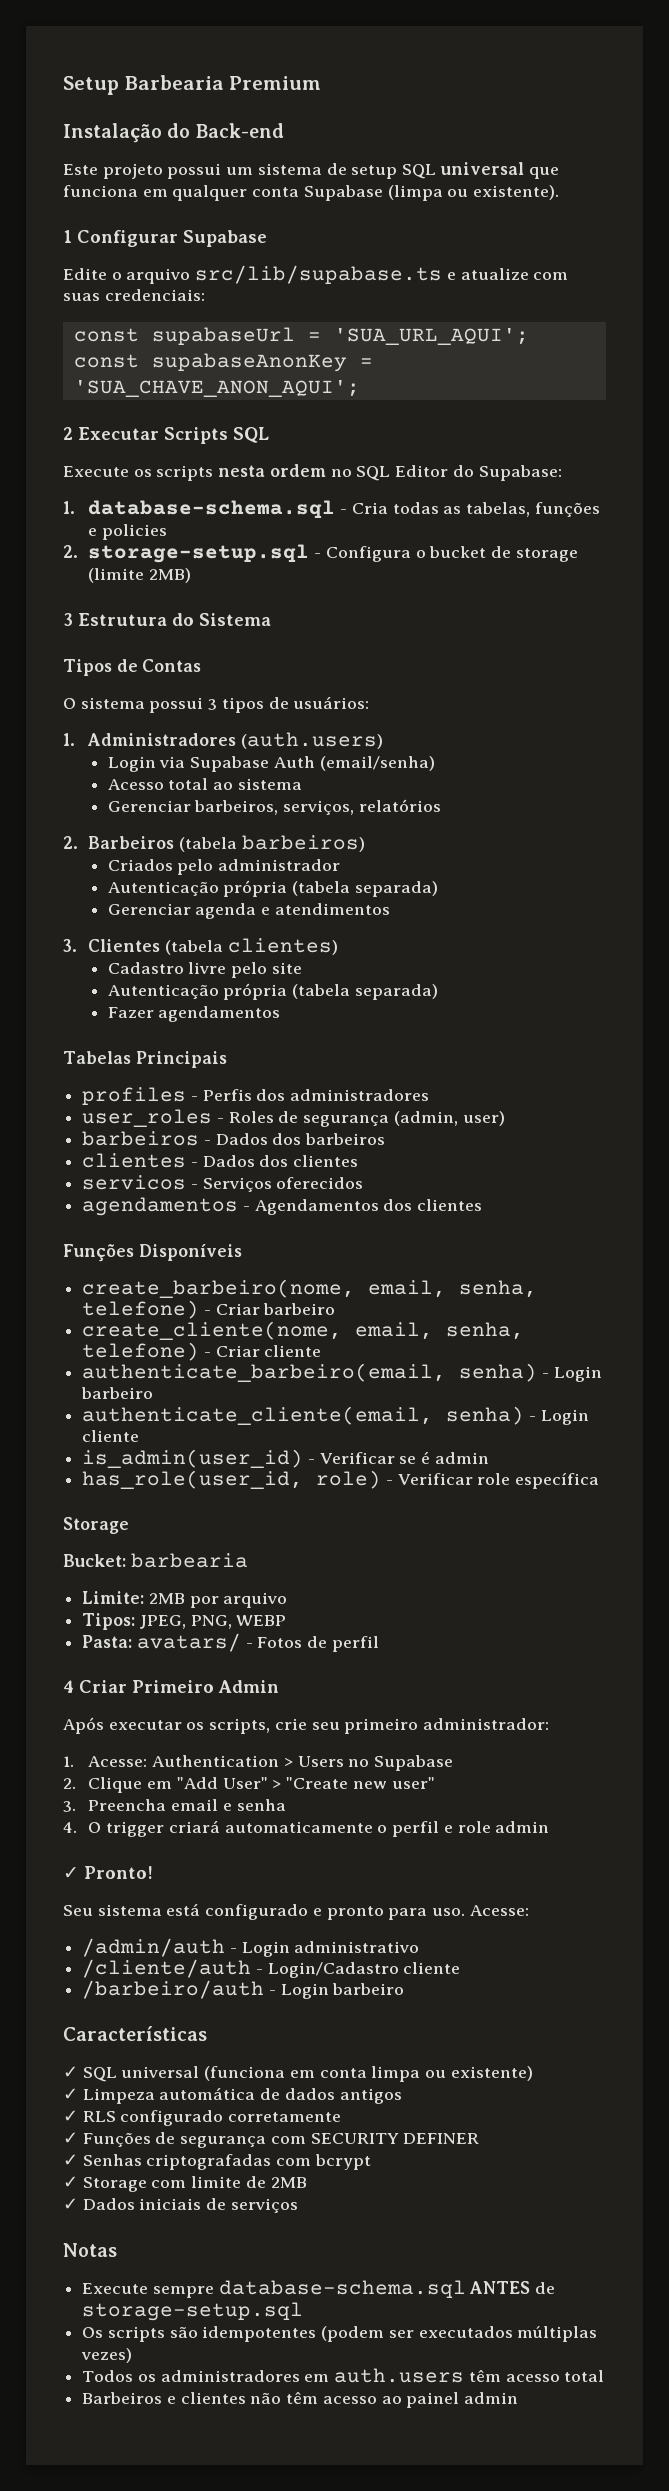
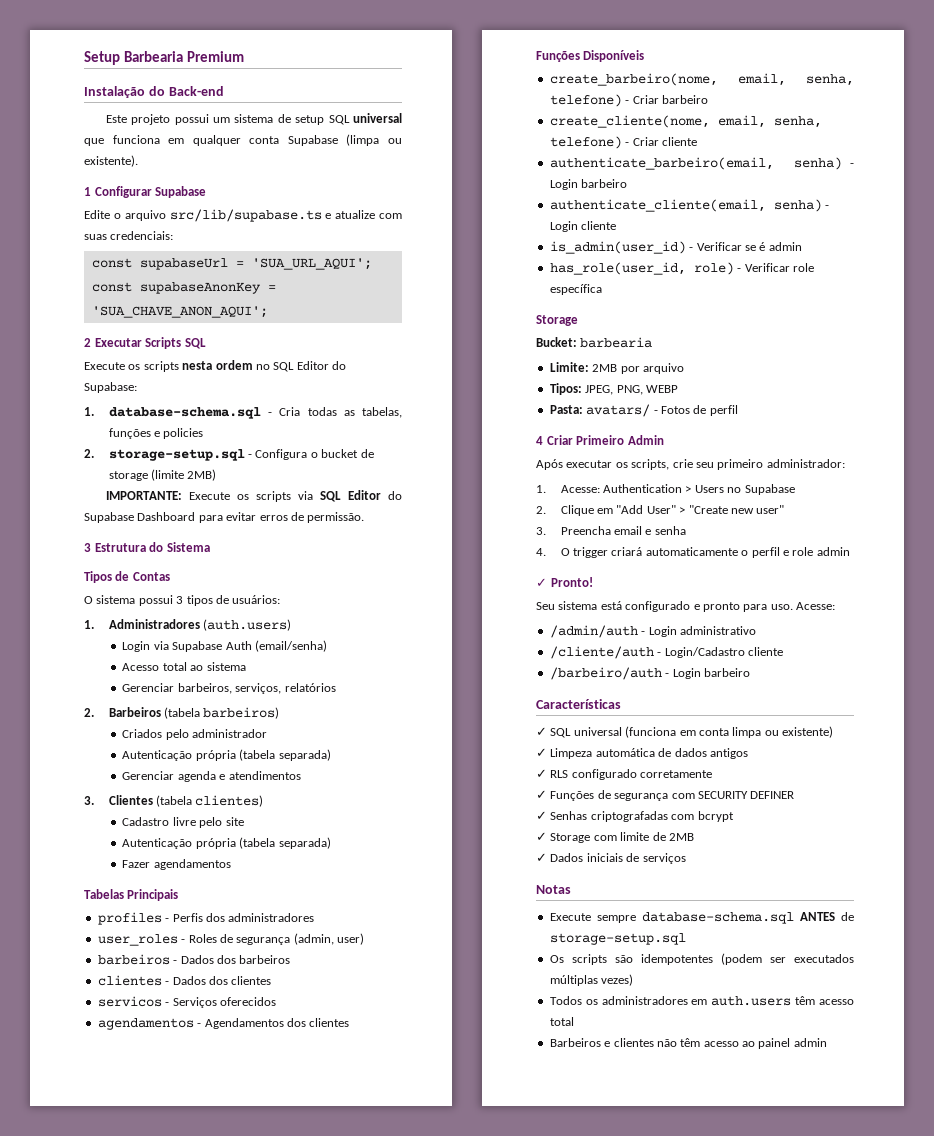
+ IMPORTANTE: Execute os scripts via SQL Editor do Supabase Dashboard para evitar erros de permissão.

